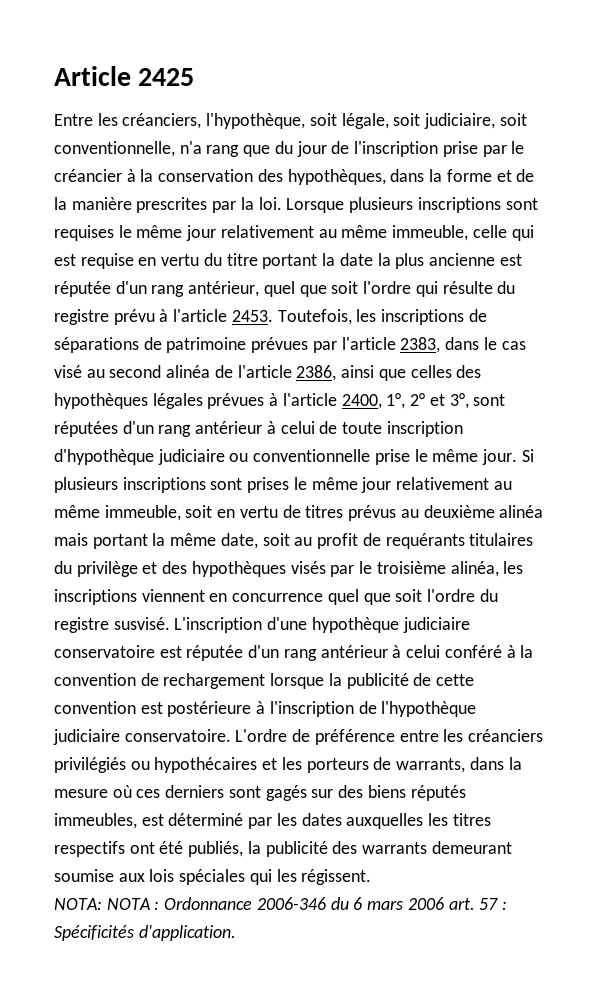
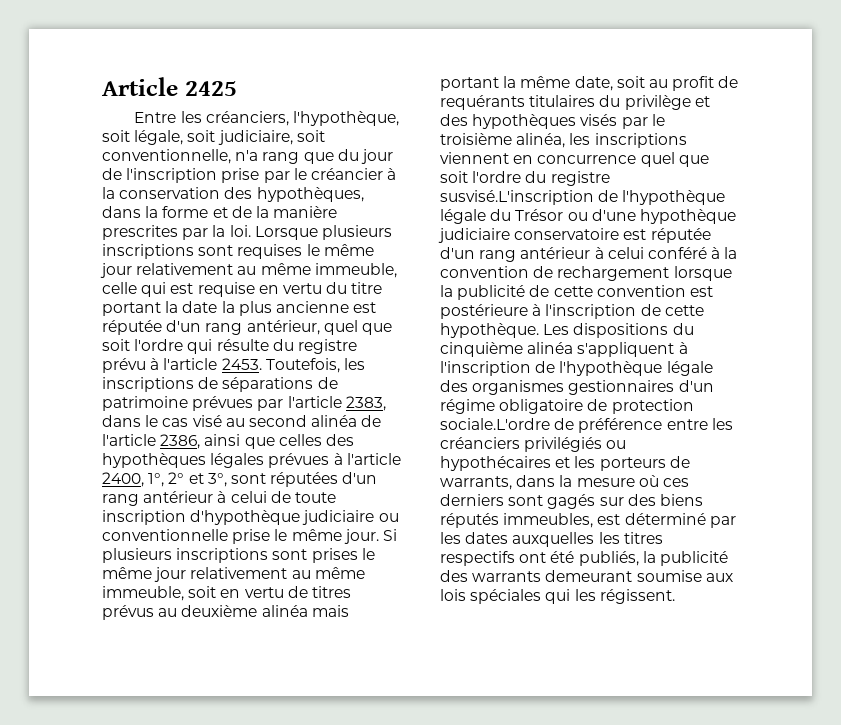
- Si plusieurs inscriptions sont prises le même jour relativement au même immeuble, soit en vertu de titres prévus au deuxième alinéa mais portant la même date, soit au profit de requérants titulaires du privilège et des hypothèques visés par le troisième alinéa, les inscriptions viennent en concurrence quel que soit l'ordre du registre susvisé. L'inscription d'une hypothèque judiciaire conservatoire est réputée d'un rang antérieur à celui conféré à la convention de rechargement lorsque la publicité de cette convention est postérieure à l'inscription de l'hypothèque judiciaire conservatoire. L'ordre de préférence entre les créanciers privilégiés ou hypothécaires et les porteurs de warrants, dans la mesure où ces derniers sont gagés sur des biens réputés immeubles, est déterminé par les dates auxquelles les titres respectifs ont été publiés, la publicité des warrants demeurant soumise aux lois spéciales qui les régissent.
+ Si plusieurs inscriptions sont prises le même jour relativement au même immeuble, soit en vertu de titres prévus au deuxième alinéa mais portant la même date, soit au profit de requérants titulaires du privilège et des hypothèques visés par le troisième alinéa, les inscriptions viennent en concurrence quel que soit l'ordre du registre susvisé.L'inscription de l'hypothèque légale du Trésor ou d'une hypothèque judiciaire conservatoire est réputée d'un rang antérieur à celui conféré à la convention de rechargement lorsque la publicité de cette convention est postérieure à l'inscription de cette hypothèque. Les dispositions du cinquième alinéa s'appliquent à l'inscription de l'hypothèque légale des organismes gestionnaires d'un régime obligatoire de protection sociale.L'ordre de préférence entre les créanciers privilégiés ou hypothécaires et les porteurs de warrants, dans la mesure où ces derniers sont gagés sur des biens réputés immeubles, est déterminé par les dates auxquelles les titres respectifs ont été publiés, la publicité des warrants demeurant soumise aux lois spéciales qui les régissent.
- NOTA: NOTA : Ordonnance 2006-346 du 6 mars 2006 art. 57 : Spécificités d'application.

